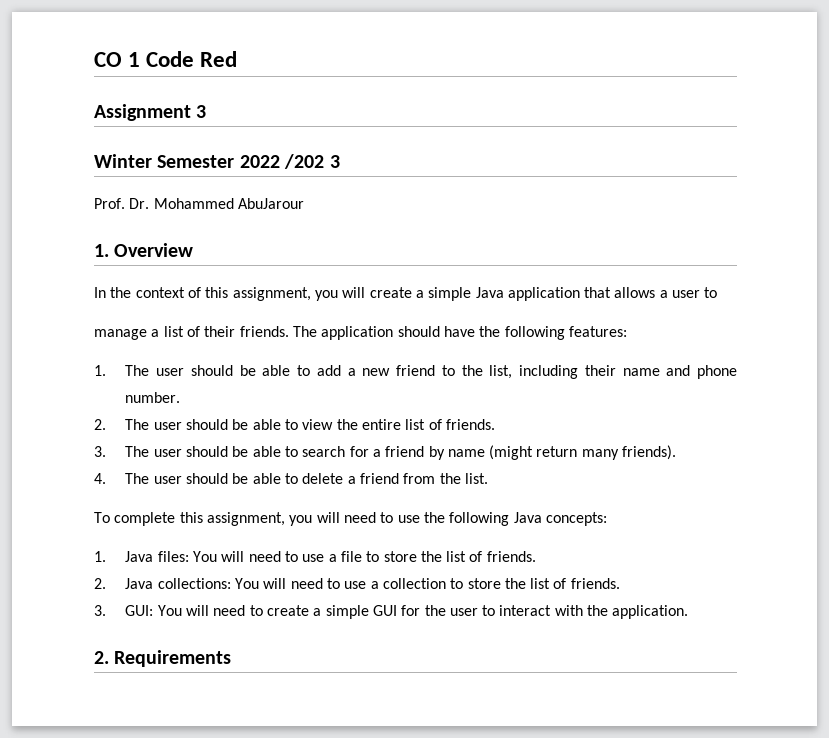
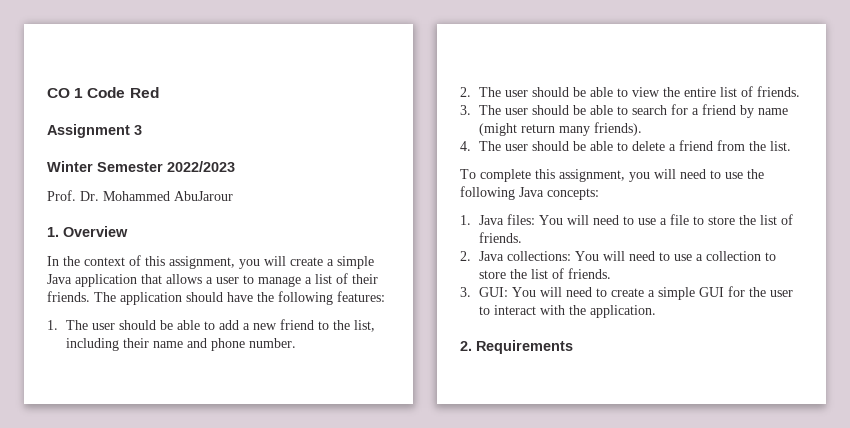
- Winter Semester 2022 /202 3
+ Winter Semester 2022/2023
- In the context of this assignment, you will create a simple Java application that allows a user to
- manage a list of their friends.
+ In the context of this assignment, you will create a simple Java application that allows a user to manage a list of their friends.

